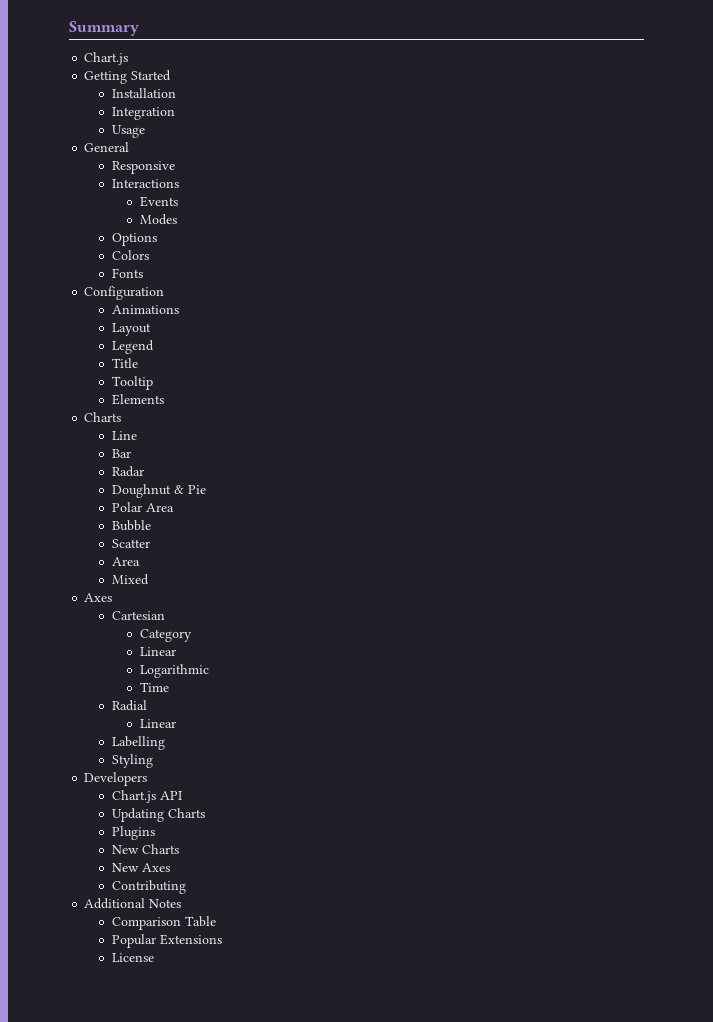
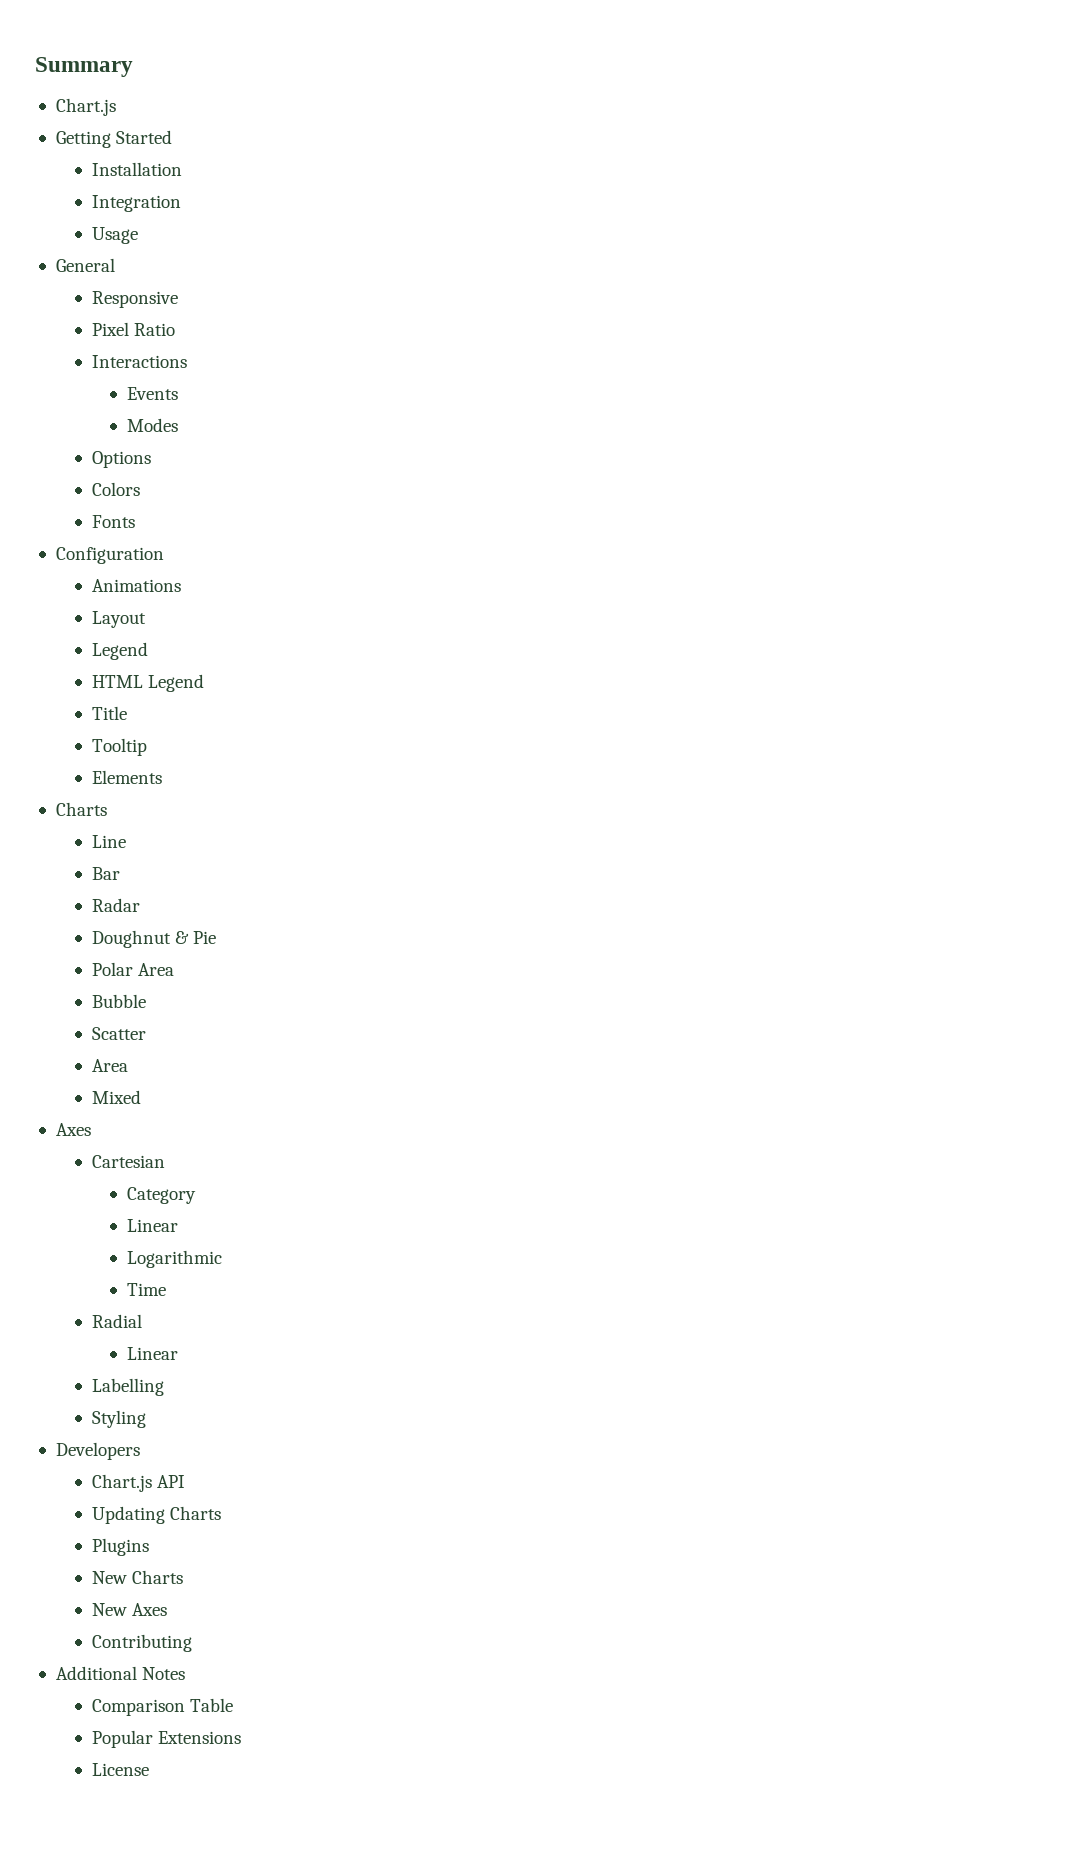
+ Pixel Ratio
+ HTML Legend

